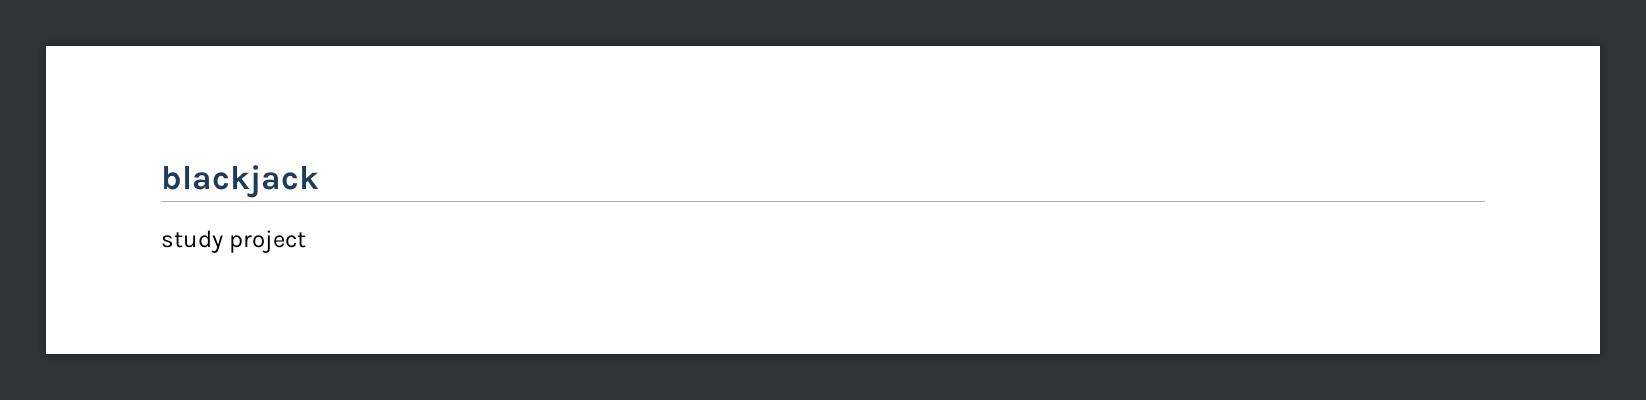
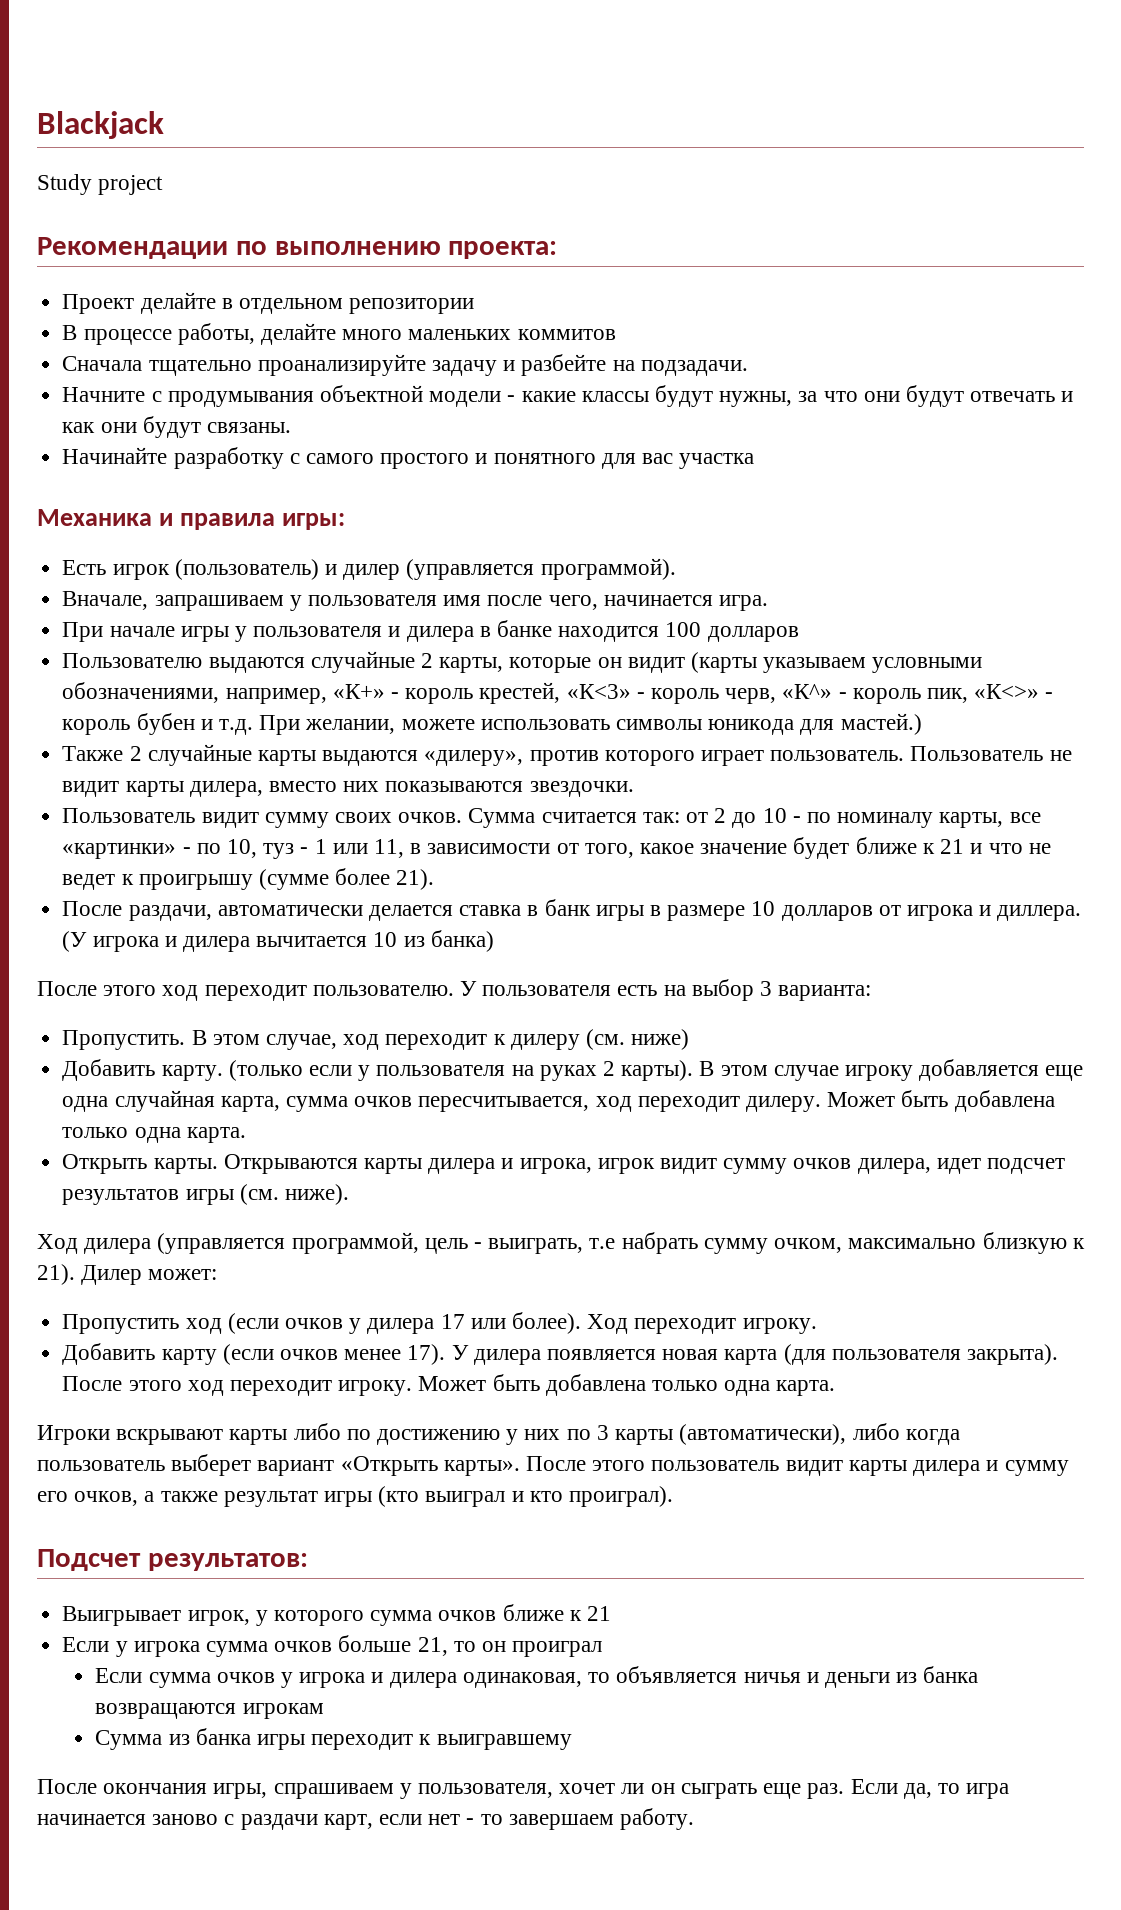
- blackjack
- study project
+ Blackjack
+ Study project
+ Рекомендации по выполнению проекта:
+ Проект делайте в отдельном репозитории
+ В процессе работы, делайте много маленьких коммитов
+ Сначала тщательно проанализируйте задачу и разбейте на подзадачи.
+ Начните с продумывания объектной модели - какие классы будут нужны, за что они будут отвечать и как они будут связаны.
+ Начинайте разработку с самого простого и понятного для вас участка
+ Механика и правила игры:
+ Есть игрок (пользователь) и дилер (управляется программой).
+ Вначале, запрашиваем у пользователя имя после чего, начинается игра.
+ При начале игры у пользователя и дилера в банке находится 100 долларов
+ Пользователю выдаются случайные 2 карты, которые он видит (карты указываем условными обозначениями, например, «К+» - король крестей, «К<3» - король черв, «К^» - король пик, «К<>» - король бубен и т.д. При желании, можете использовать символы юникода для мастей.)
+ Также 2 случайные карты выдаются «дилеру», против которого играет пользователь. Пользователь не видит карты дилера, вместо них показываются звездочки.
+ Пользователь видит сумму своих очков. Сумма считается так: от 2 до 10 - по номиналу карты, все «картинки» - по 10, туз - 1 или 11, в зависимости от того, какое значение будет ближе к 21 и что не ведет к проигрышу (сумме более 21).
+ После раздачи, автоматически делается ставка в банк игры в размере 10 долларов от игрока и диллера. (У игрока и дилера вычитается 10 из банка)
+ После этого ход переходит пользователю. У пользователя есть на выбор 3 варианта:
+ Пропустить. В этом случае, ход переходит к дилеру (см. ниже)
+ Добавить карту. (только если у пользователя на руках 2 карты). В этом случае игроку добавляется еще одна случайная карта, сумма очков пересчитывается, ход переходит дилеру. Может быть добавлена только одна карта.
+ Открыть карты. Открываются карты дилера и игрока, игрок видит сумму очков дилера, идет подсчет результатов игры (см. ниже).
+ Ход дилера (управляется программой, цель - выиграть, т.е набрать сумму очком, максимально близкую к 21). Дилер может:
+ Пропустить ход (если очков у дилера 17 или более). Ход переходит игроку.
+ Добавить карту (если очков менее 17). У дилера появляется новая карта (для пользователя закрыта). После этого ход переходит игроку. Может быть добавлена только одна карта.
+ Игроки вскрывают карты либо по достижению у них по 3 карты (автоматически), либо когда пользователь выберет вариант «Открыть карты». После этого пользователь видит карты дилера и сумму его очков, а также результат игры (кто выиграл и кто проиграл).
+ Подсчет результатов:
+ Выигрывает игрок, у которого сумма очков ближе к 21
+ Если у игрока сумма очков больше 21, то он проиграл
+ Если сумма очков у игрока и дилера одинаковая, то объявляется ничья и деньги из банка возвращаются игрокам
+ Сумма из банка игры переходит к выигравшему
+ После окончания игры, спрашиваем у пользователя, хочет ли он сыграть еще раз. Если да, то игра начинается заново с раздачи карт, если нет - то завершаем работу.

